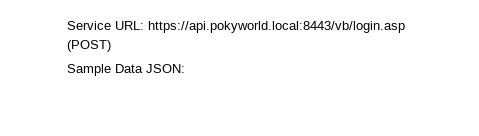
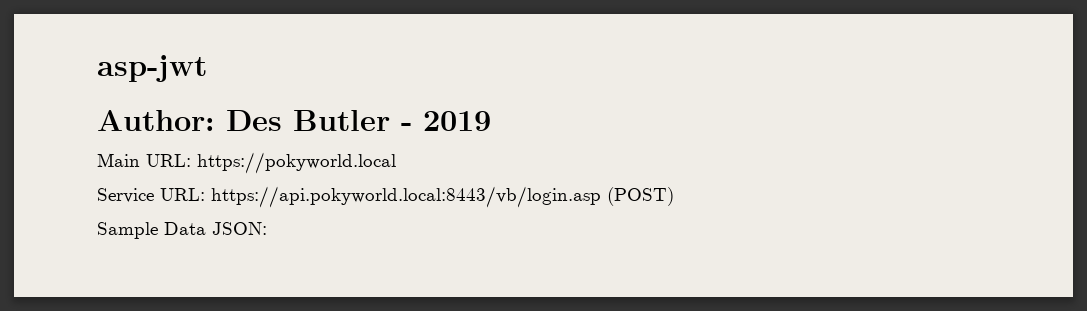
+ asp-jwt
+ Author: Des Butler - 2019
+ Main URL: https://pokyworld.local

